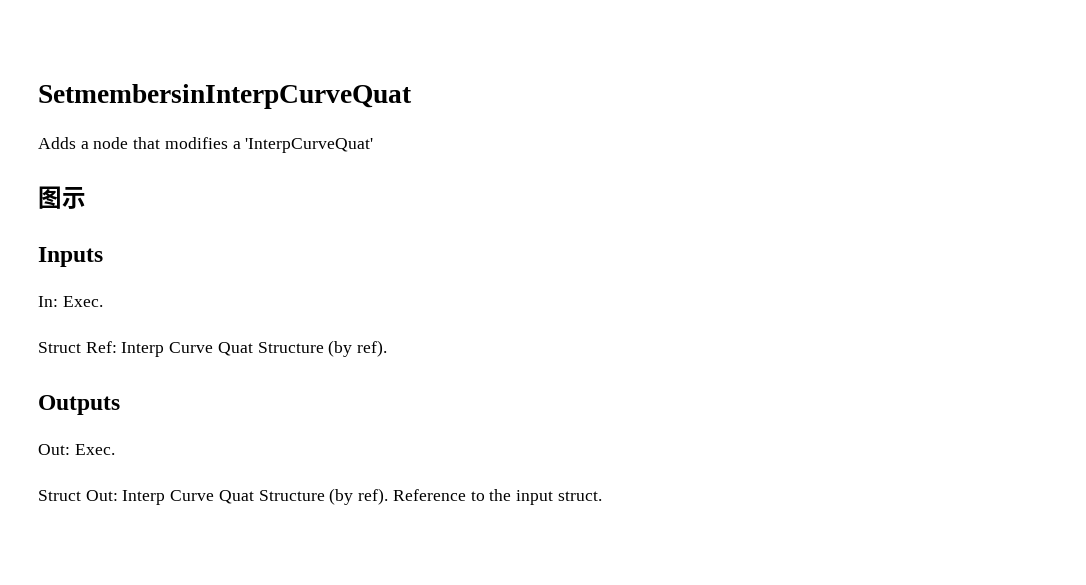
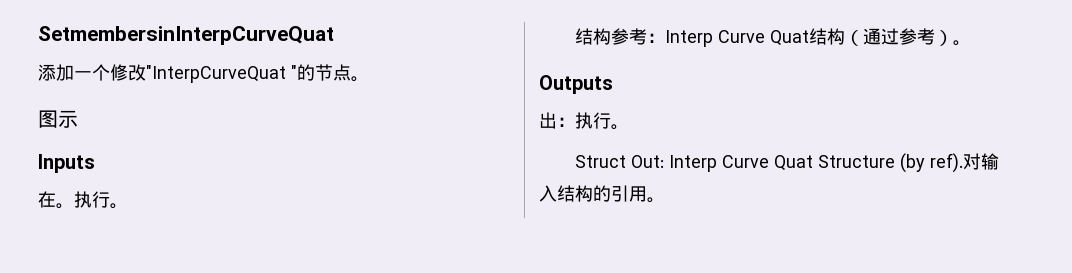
- Adds a node that modifies a 'InterpCurveQuat'
+ 添加一个修改"InterpCurveQuat "的节点。
  图示
  Inputs
- In: Exec.
- Struct Ref: Interp Curve Quat Structure (by ref).
+ 在。执行。
+ 结构参考：Interp Curve Quat结构（通过参考）。
- Out: Exec.
+ 出：执行。
- Reference to the input struct.
+ 对输入结构的引用。

